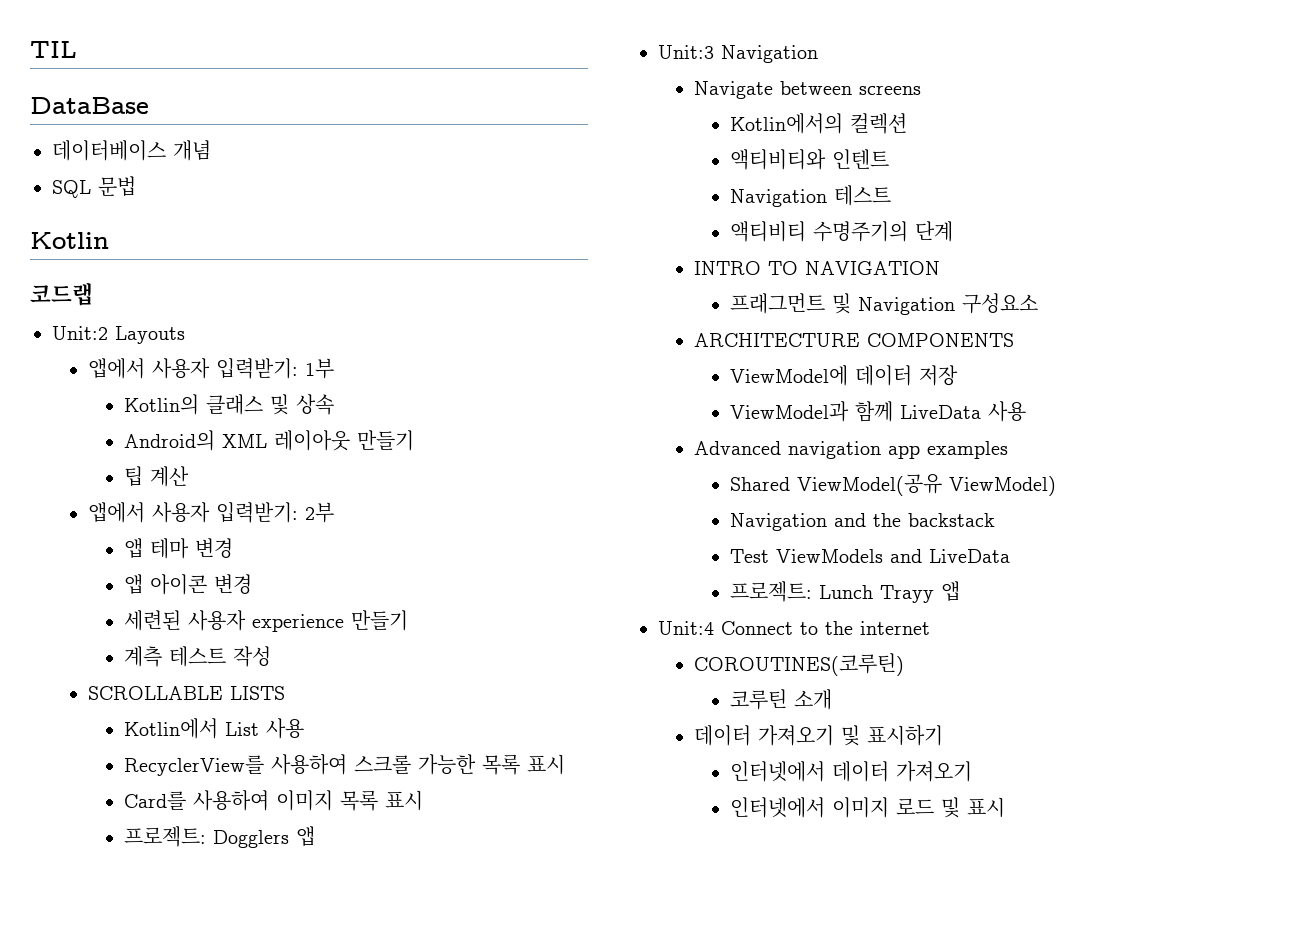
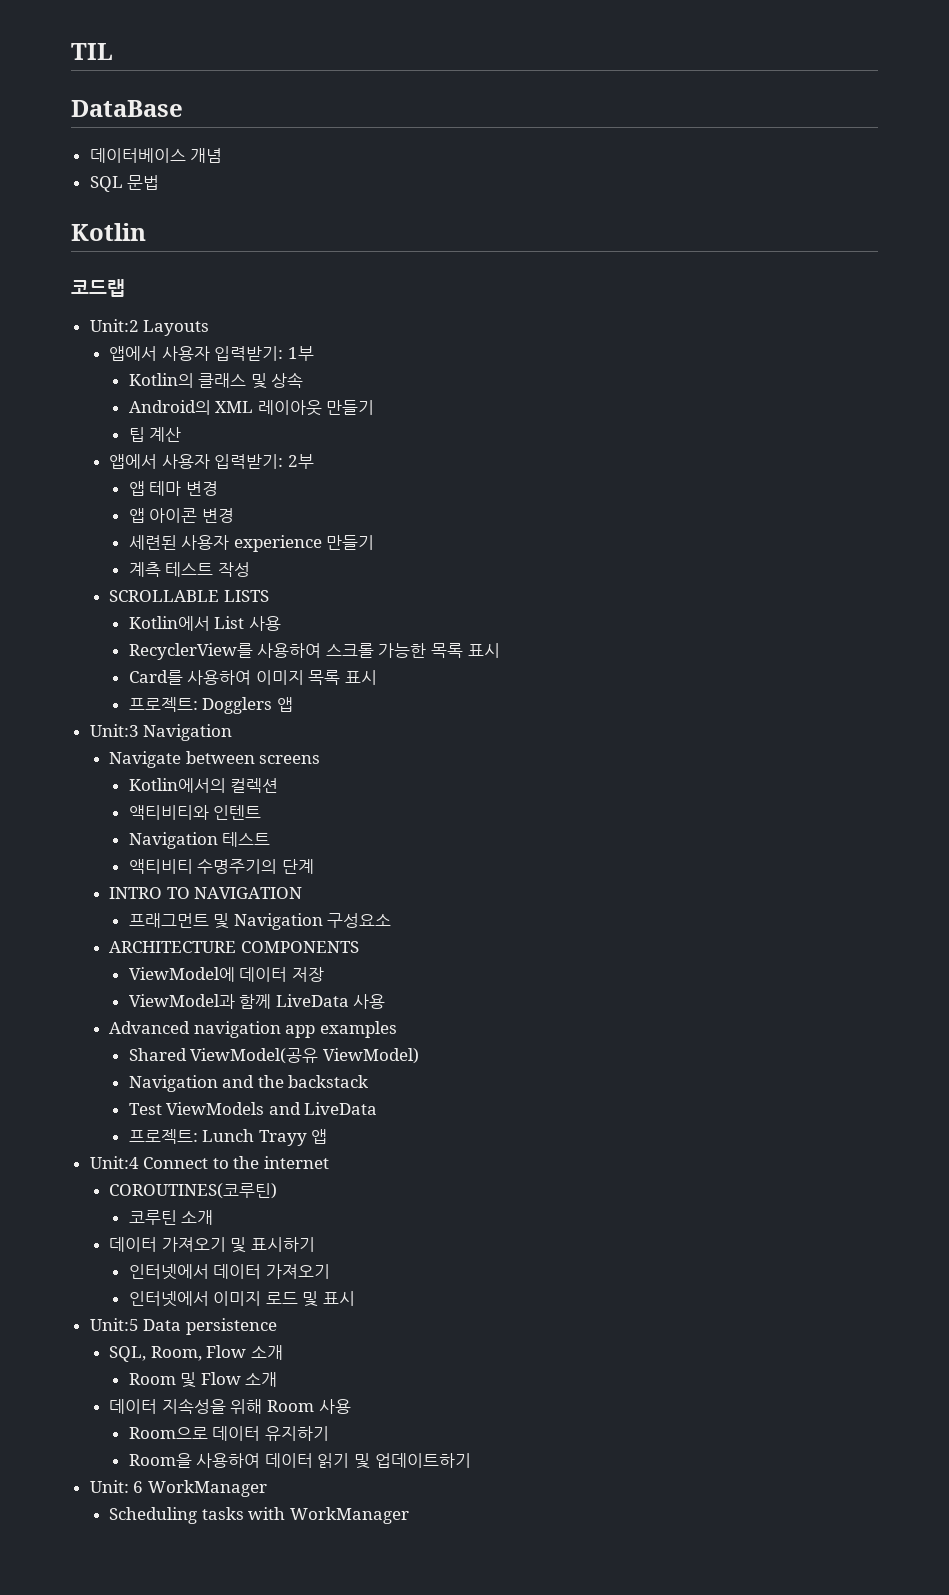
+ Unit:5 Data persistence
+ SQL, Room, Flow 소개
+ Room 및 Flow 소개
+ 데이터 지속성을 위해 Room 사용
+ Room으로 데이터 유지하기
+ Room을 사용하여 데이터 읽기 및 업데이트하기
+ Unit: 6 WorkManager
+ Scheduling tasks with WorkManager

